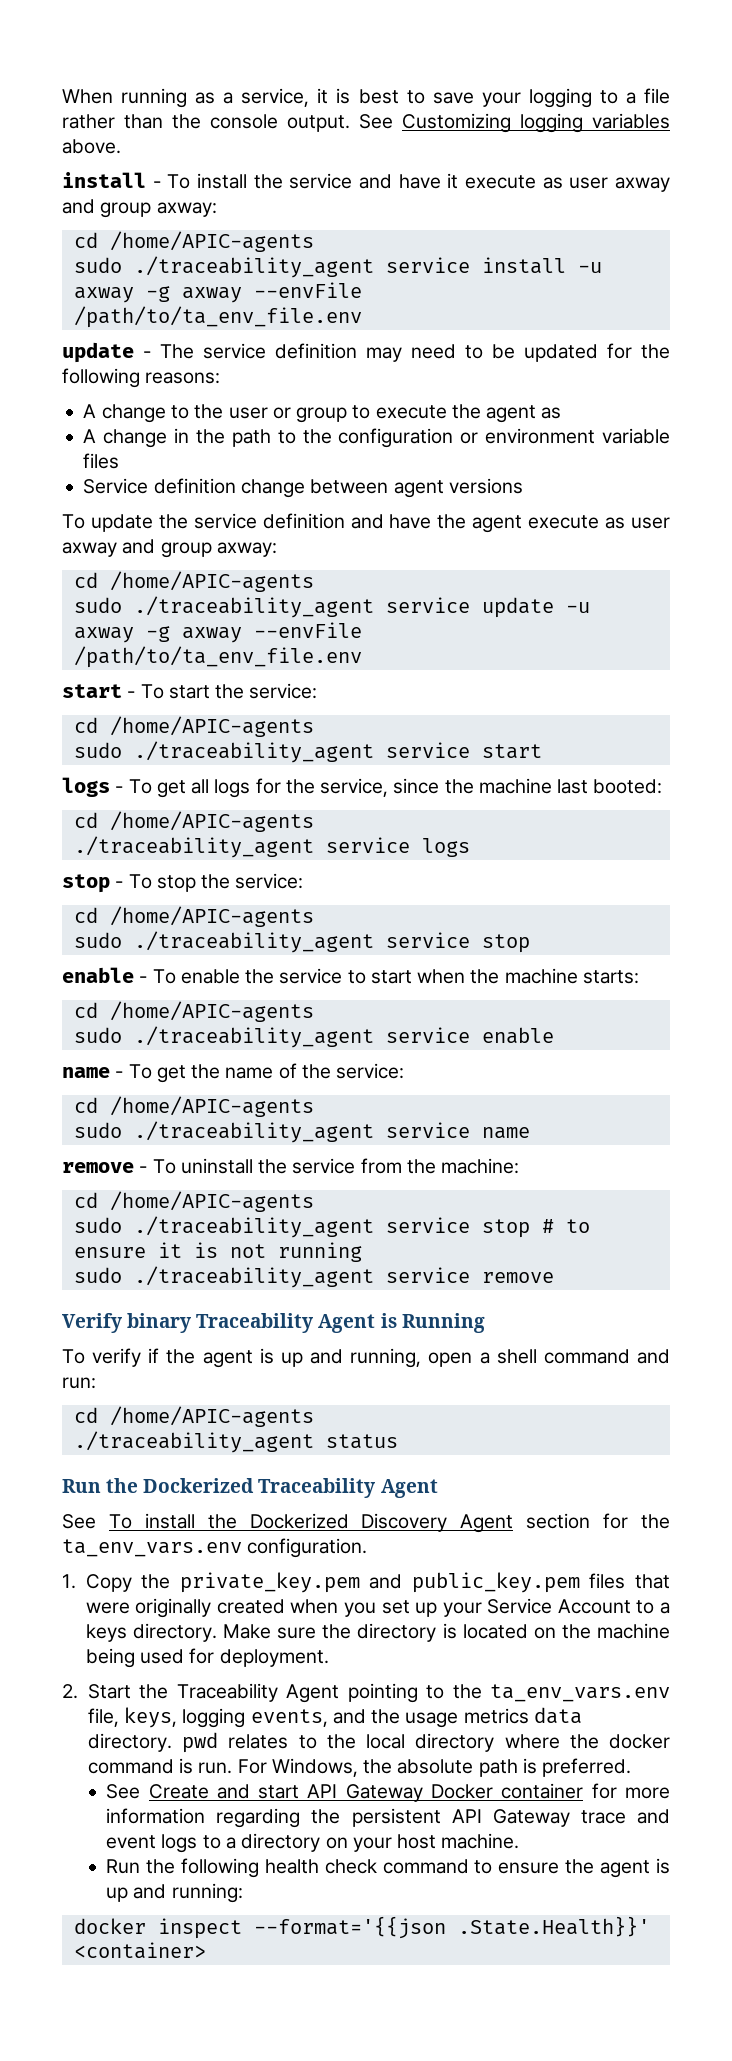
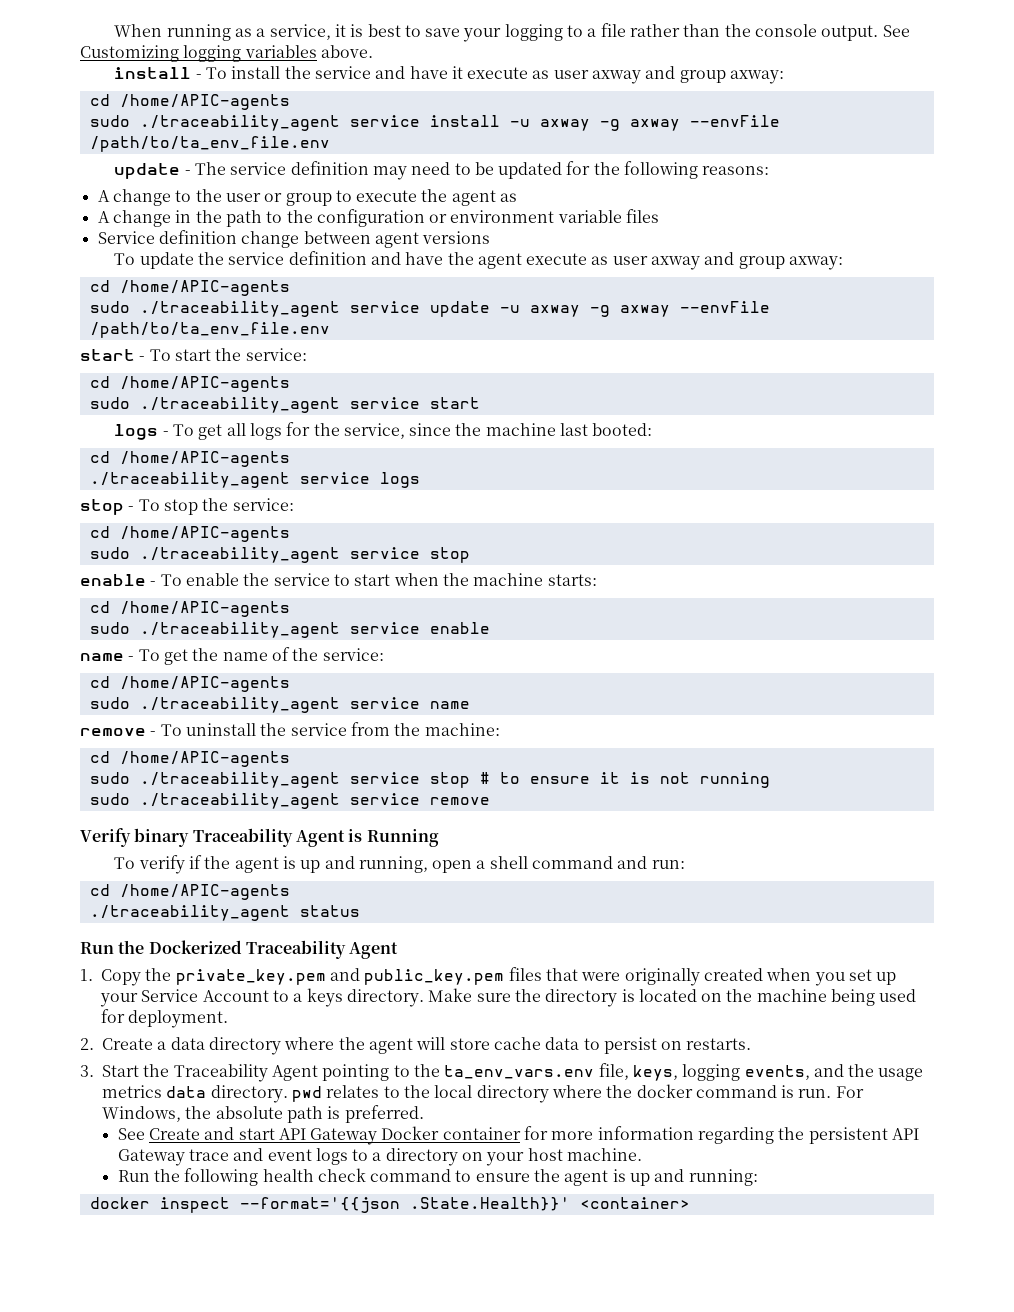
- See To install the Dockerized Discovery Agent section for the ta_env_vars.env configuration.
- 2. Start the Traceability Agent pointing to the ta_env_vars.env file, keys, logging events, and the usage metrics data directory. pwd relates to the local directory where the docker command is run.
+ 2. Create a data directory where the agent will store cache data to persist on restarts.
+ 3. Start the Traceability Agent pointing to the ta_env_vars.env file, keys, logging events, and the usage metrics data directory. pwd relates to the local directory where the docker command is run.

